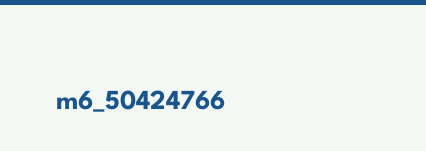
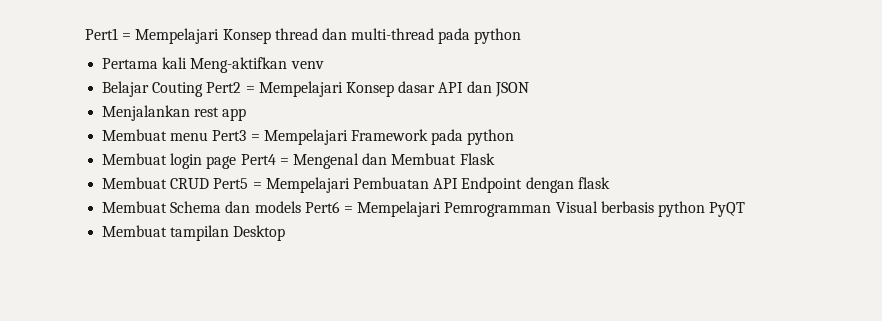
- m6_50424766
+ Pert1 = Mempelajari Konsep thread dan multi-thread pada python
+ Pertama kali Meng-aktifkan venv
+ Belajar Couting Pert2 = Mempelajari Konsep dasar API dan JSON
+ Menjalankan rest app
+ Membuat menu Pert3 = Mempelajari Framework pada python
+ Membuat login page Pert4 = Mengenal dan Membuat Flask
+ Membuat CRUD Pert5 = Mempelajari Pembuatan API Endpoint dengan flask
+ Membuat Schema dan models Pert6 = Mempelajari Pemrogramman Visual berbasis python PyQT
+ Membuat tampilan Desktop

